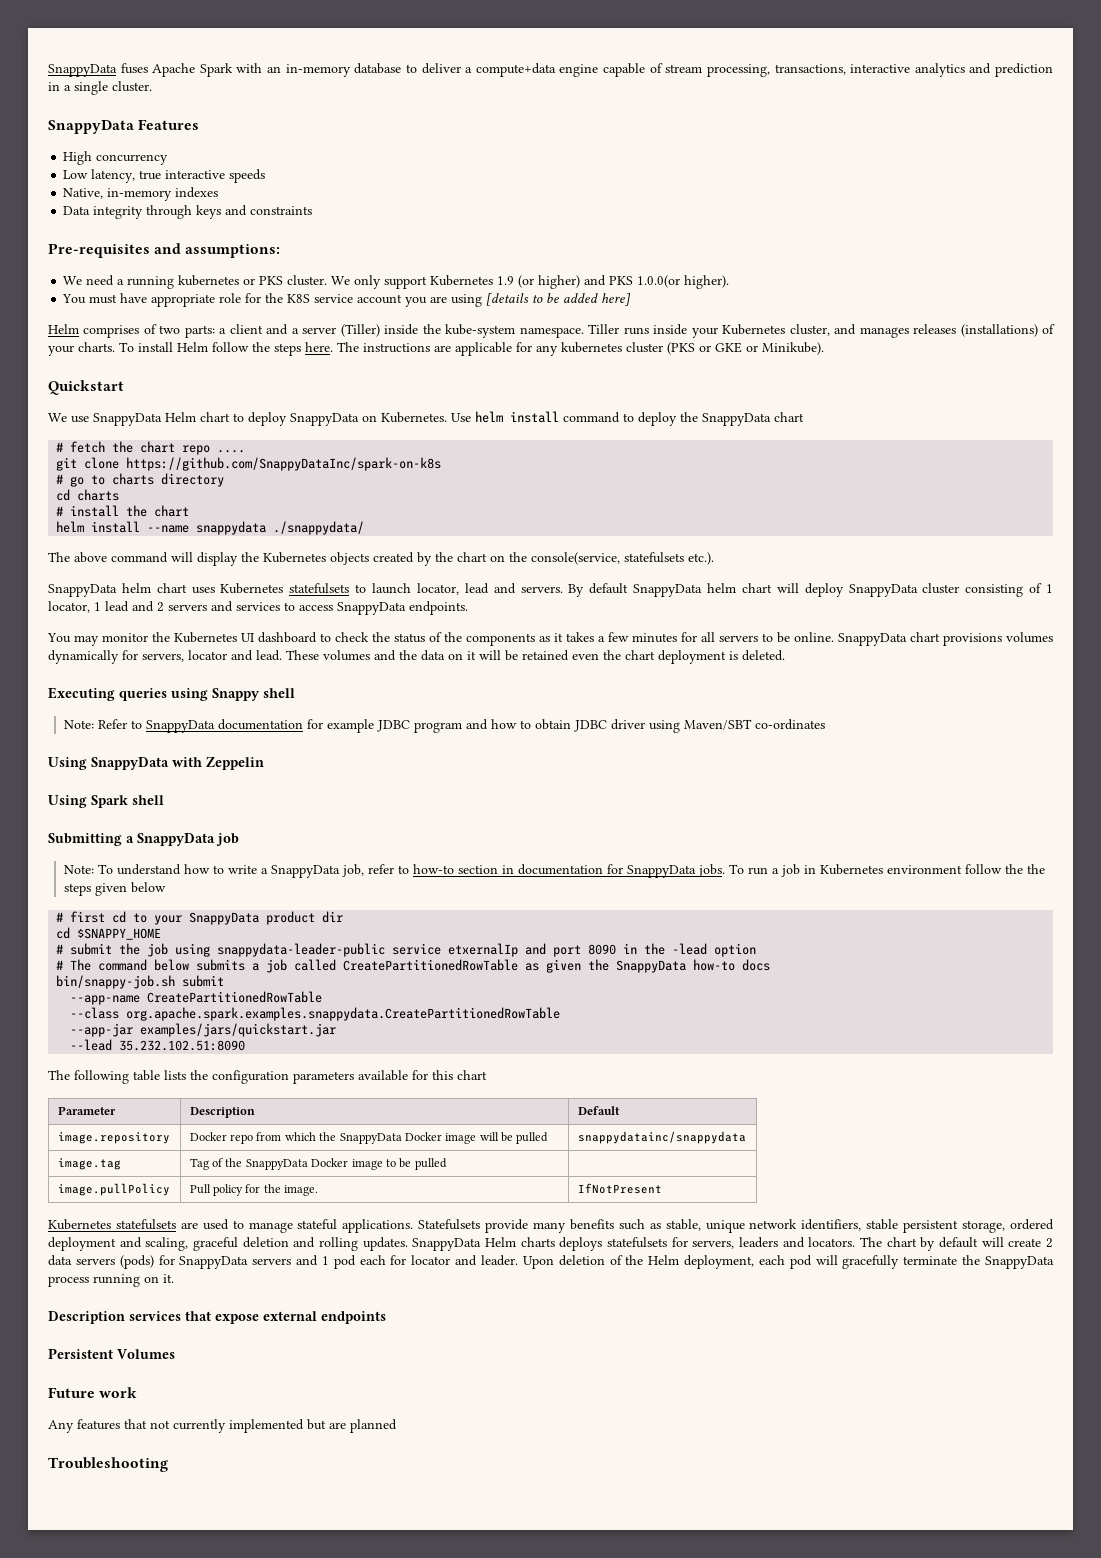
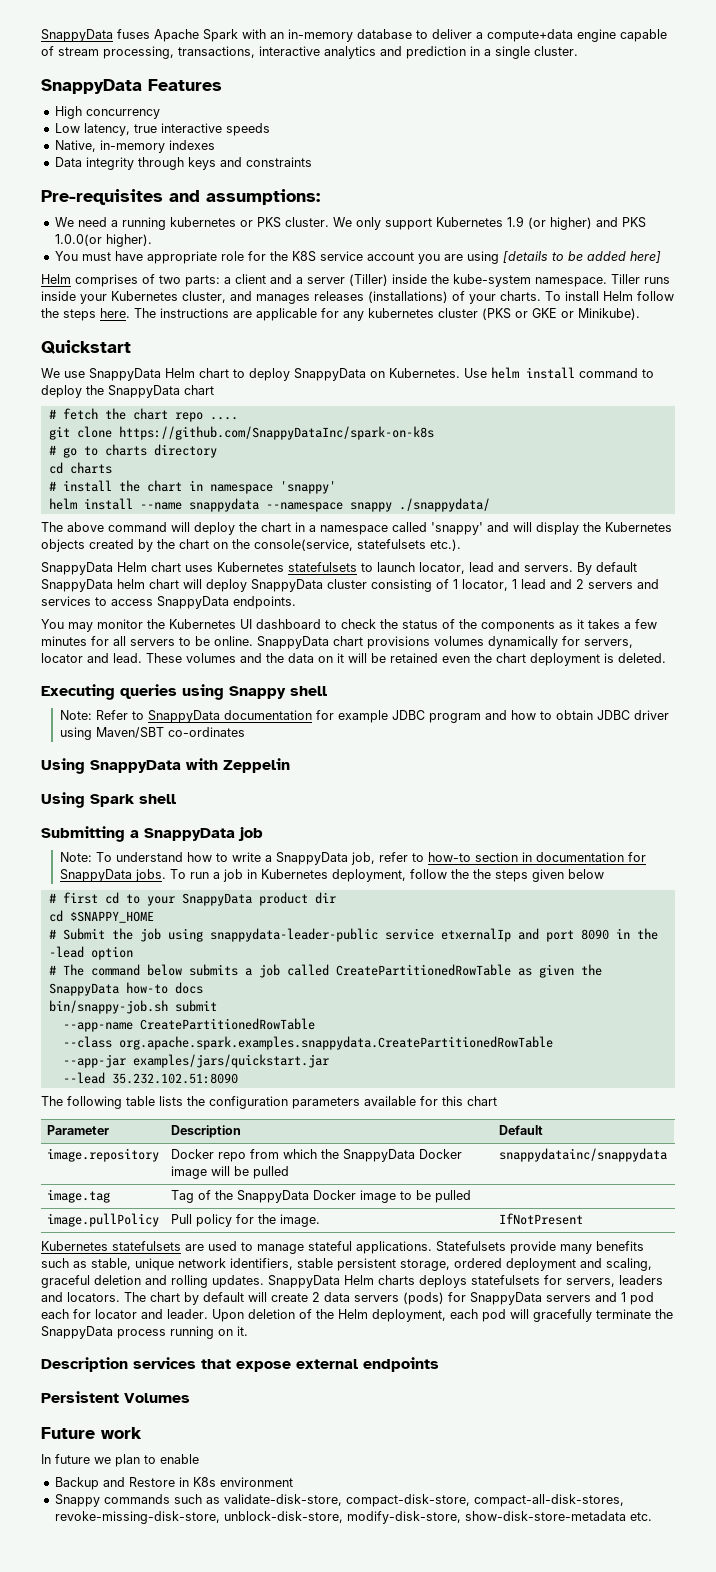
- # install the chart
+ # install the chart in namespace 'snappy'
- helm install --name snappydata ./snappydata/
+ helm install --name snappydata --namespace snappy ./snappydata/
- The above command will display the Kubernetes objects created by the chart on the console(service, statefulsets etc.).
+ The above command will deploy the chart in a namespace called 'snappy' and will display the Kubernetes objects created by the chart on the console(service, statefulsets etc.).
- SnappyData helm chart uses Kubernetes statefulsets to launch locator, lead and servers.
+ SnappyData Helm chart uses Kubernetes statefulsets to launch locator, lead and servers.
- To run a job in Kubernetes environment follow the the steps given below
+ To run a job in Kubernetes deployment, follow the the steps given below
- # submit the job using snappydata-leader-public service etxernalIp and port 8090 in the -lead option
+ # Submit the job using snappydata-leader-public service etxernalIp and port 8090 in the -lead option
- Any features that not currently implemented but are planned
- Troubleshooting
+ In future we plan to enable
+ Backup and Restore in K8s environment
+ Snappy commands such as validate-disk-store, compact-disk-store, compact-all-disk-stores, revoke-missing-disk-store, unblock-disk-store, modify-disk-store, show-disk-store-metadata etc.

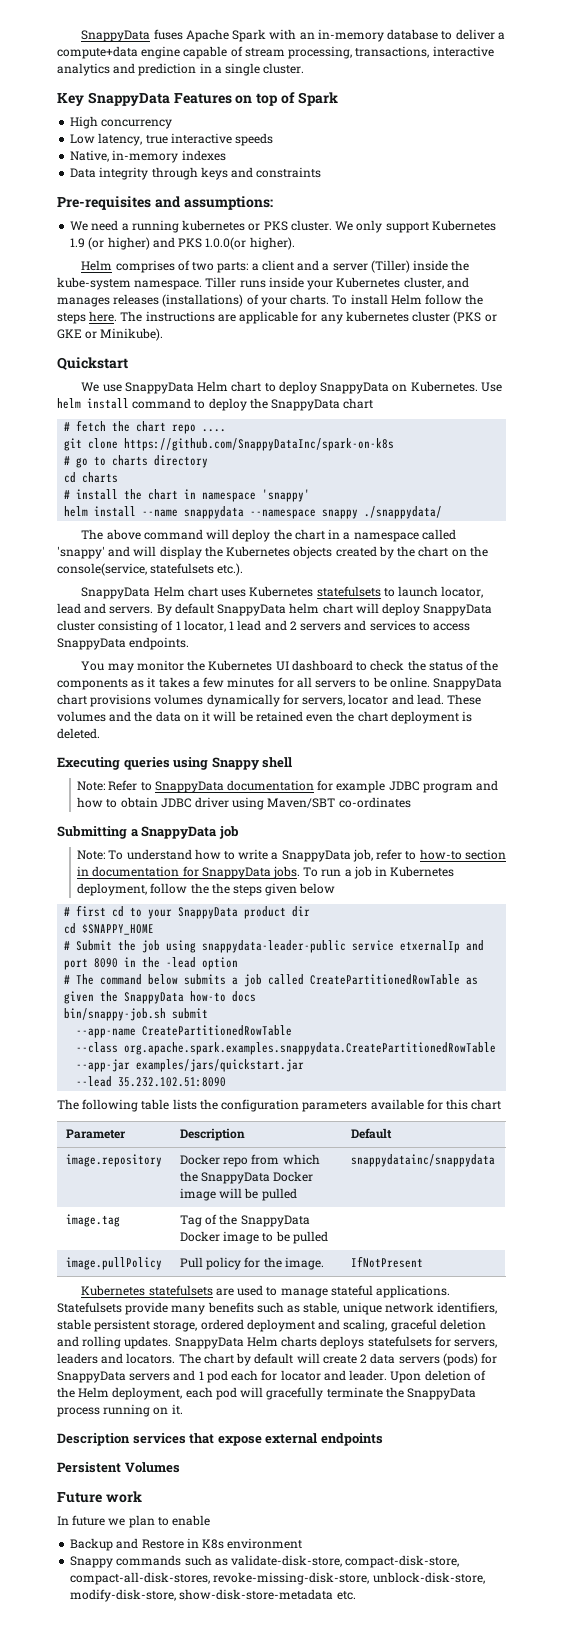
- SnappyData Features
+ Key SnappyData Features on top of Spark
- You must have appropriate role for the K8S service account you are using [details to be added here]
- Using SnappyData with Zeppelin
- Using Spark shell

